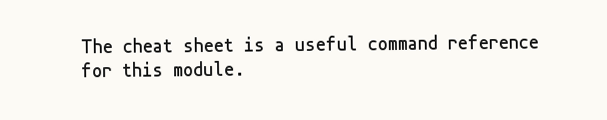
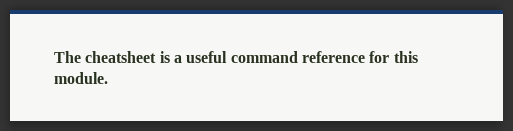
- The cheat sheet is a useful command reference for this module.
+ The cheatsheet is a useful command reference for this module.

